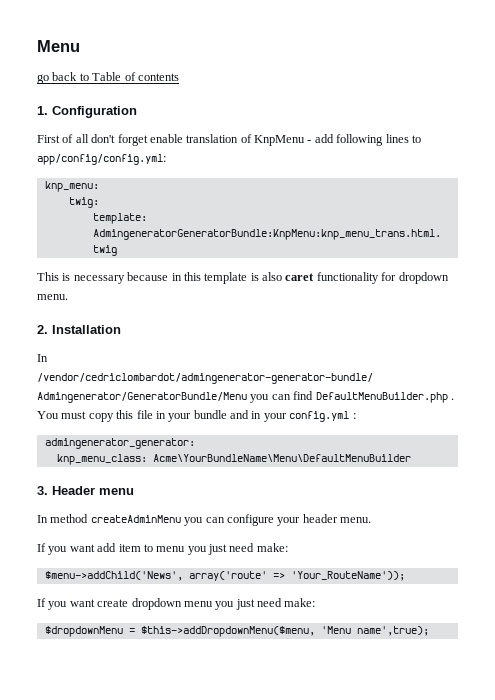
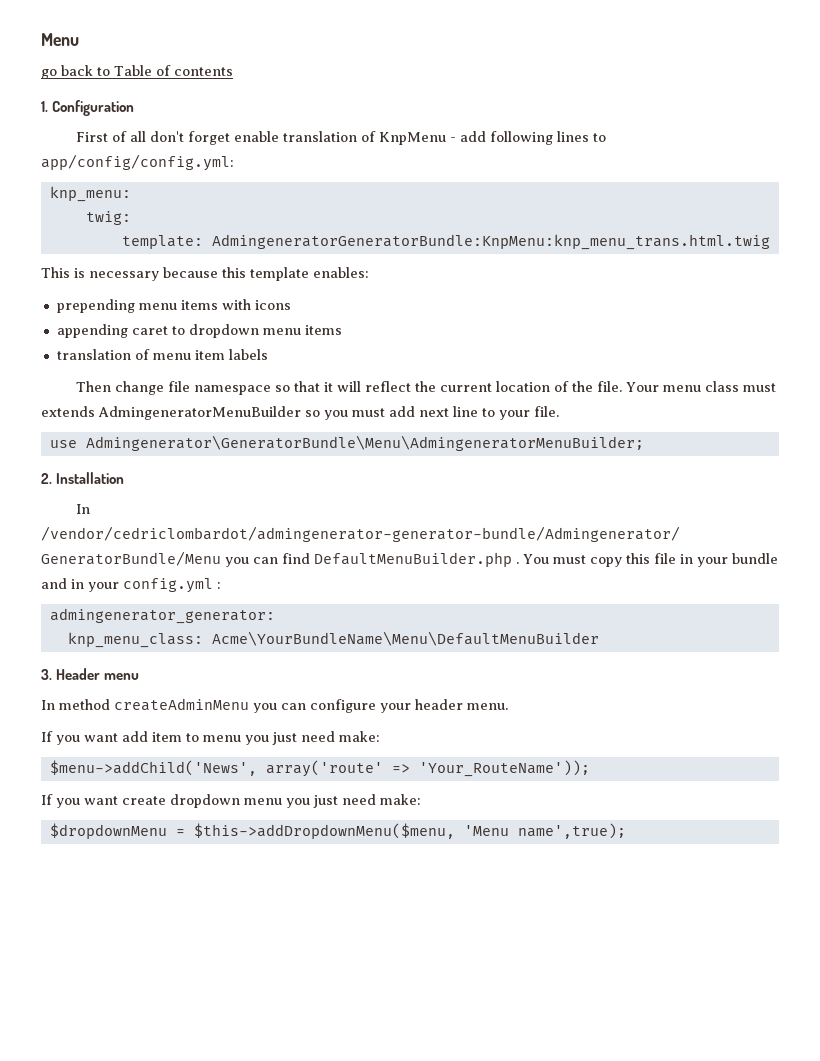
- This is necessary because in this template is also caret functionality for dropdown menu.
+ This is necessary because this template enables:
+ prepending menu items with icons
+ appending caret to dropdown menu items
+ translation of menu item labels
+ Then change file namespace so that it will reflect the current location of the file. Your menu class must extends AdmingeneratorMenuBuilder so you must add next line to your file.
+ use Admingenerator\GeneratorBundle\Menu\AdmingeneratorMenuBuilder;

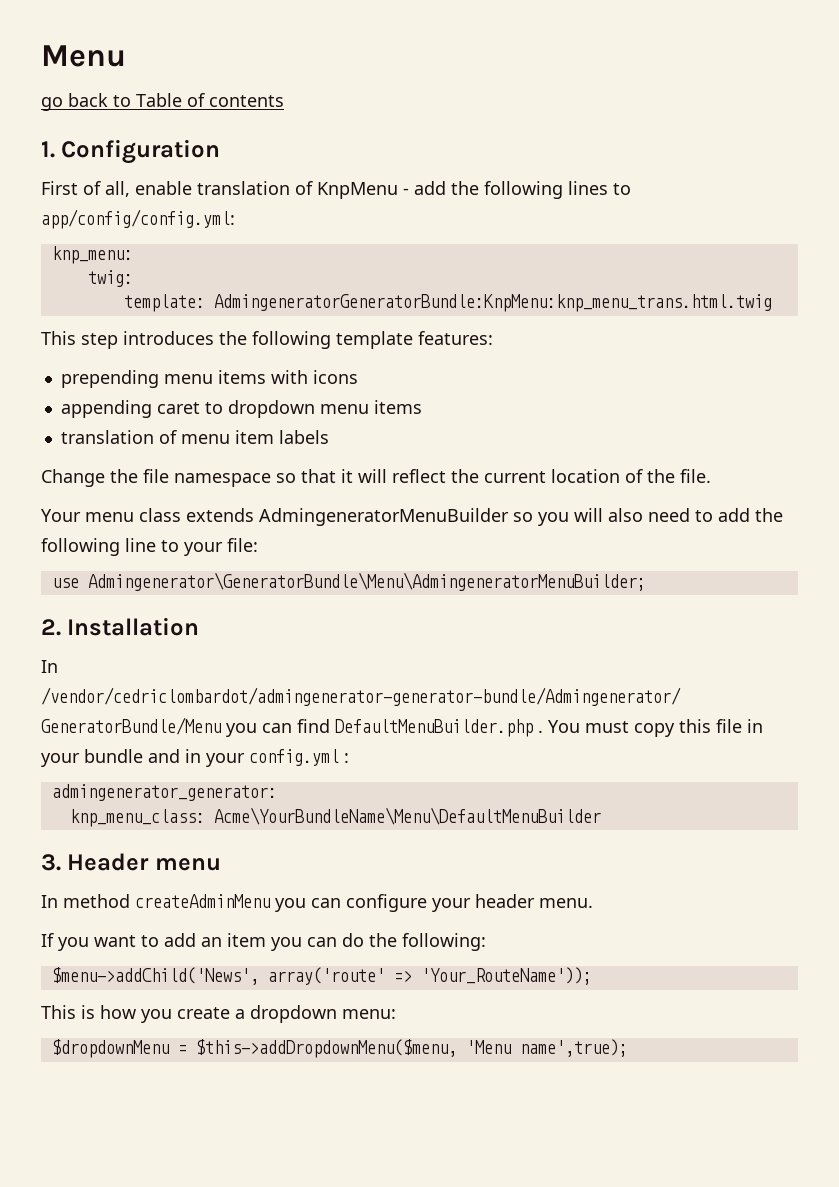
- First of all don't forget enable translation of KnpMenu - add following lines to app/config/config.yml:
+ First of all, enable translation of KnpMenu - add the following lines to app/config/config.yml:
- This is necessary because this template enables:
+ This step introduces the following template features:
- Then change file namespace so that it will reflect the current location of the file. Your menu class must extends AdmingeneratorMenuBuilder so you must add next line to your file.
+ Change the file namespace so that it will reflect the current location of the file.
+ Your menu class extends AdmingeneratorMenuBuilder so you will also need to add the following line to your file:
- If you want add item to menu you just need make:
+ If you want to add an item you can do the following:
  $menu->addChild('News', array('route' => 'Your_RouteName'));
- If you want create dropdown menu you just need make:
+ This is how you create a dropdown menu:

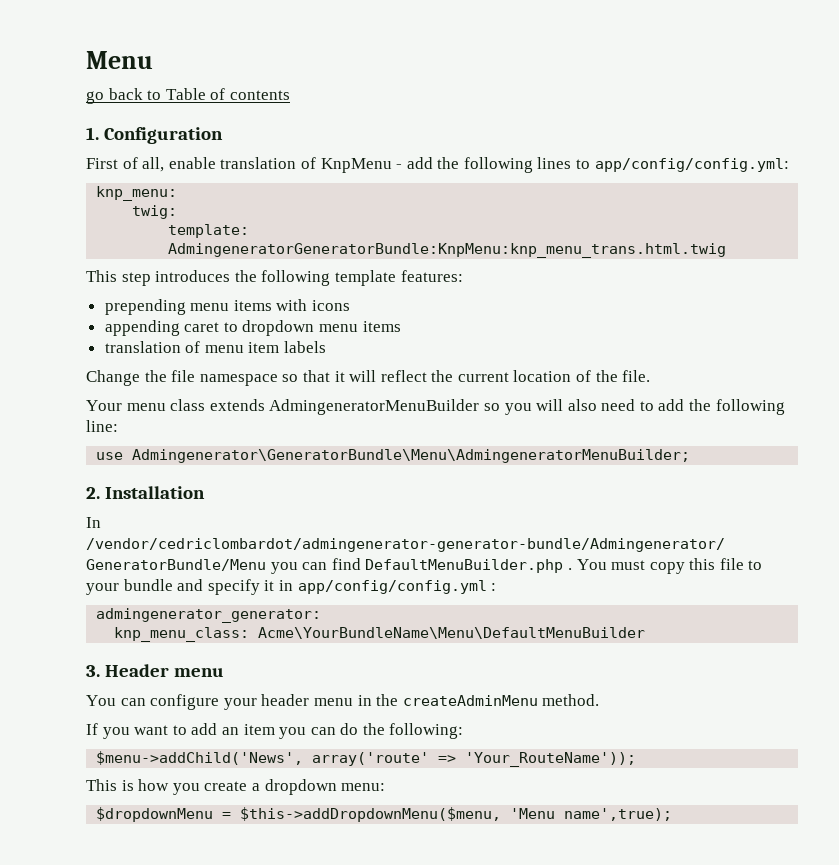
- Your menu class extends AdmingeneratorMenuBuilder so you will also need to add the following line to your file:
+ Your menu class extends AdmingeneratorMenuBuilder so you will also need to add the following line:
- You must copy this file in your bundle and in your config.yml :
+ You must copy this file to your bundle and specify it in app/config/config.yml :
- In method createAdminMenu you can configure your header menu.
+ You can configure your header menu in the createAdminMenu method.

